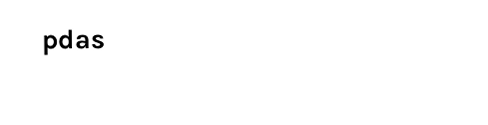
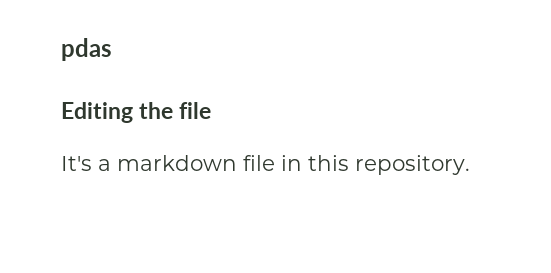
+ Editing the file
+ It's a markdown file in this repository.

